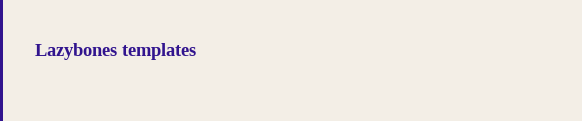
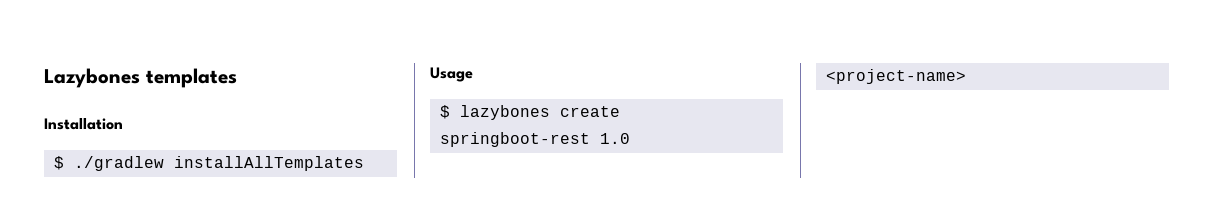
+ Installation
+ $ ./gradlew installAllTemplates
+ Usage
+ $ lazybones create springboot-rest 1.0 <project-name>

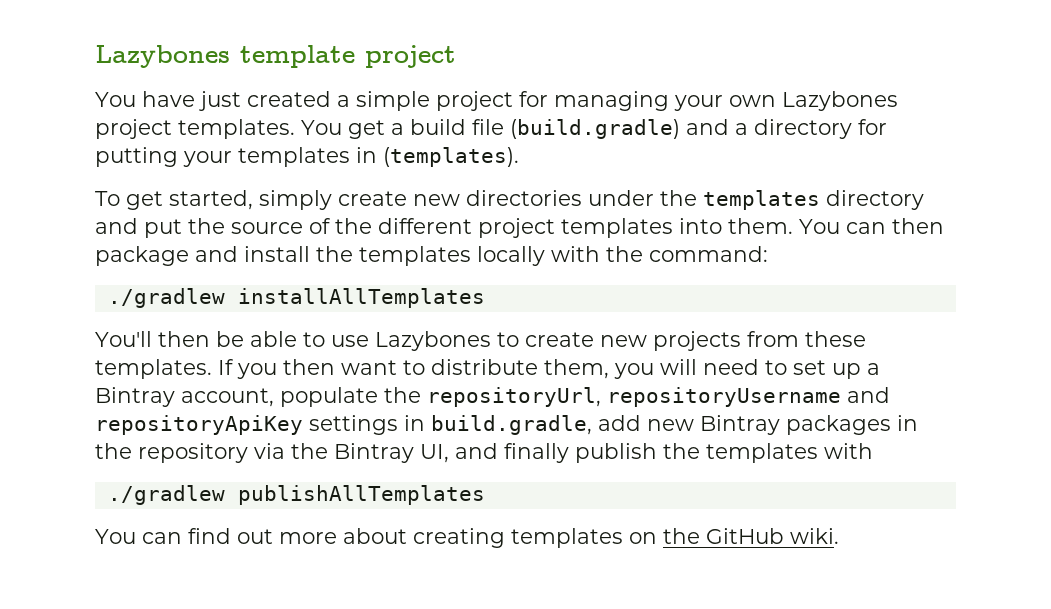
- Lazybones templates
- Installation
- $ ./gradlew installAllTemplates
- Usage
- $ lazybones create springboot-rest 1.0 <project-name>
+ Lazybones template project
+ You have just created a simple project for managing your own Lazybones project templates. You get a build file (build.gradle) and a directory for putting your templates in (templates).
+ To get started, simply create new directories under the templates directory and put the source of the different project templates into them. You can then package and install the templates locally with the command:
+ ./gradlew installAllTemplates
+ You'll then be able to use Lazybones to create new projects from these templates. If you then want to distribute them, you will need to set up a Bintray account, populate the repositoryUrl, repositoryUsername and repositoryApiKey settings in build.gradle, add new Bintray packages in the repository via the Bintray UI, and finally publish the templates with
+ ./gradlew publishAllTemplates
+ You can find out more about creating templates on the GitHub wiki.

